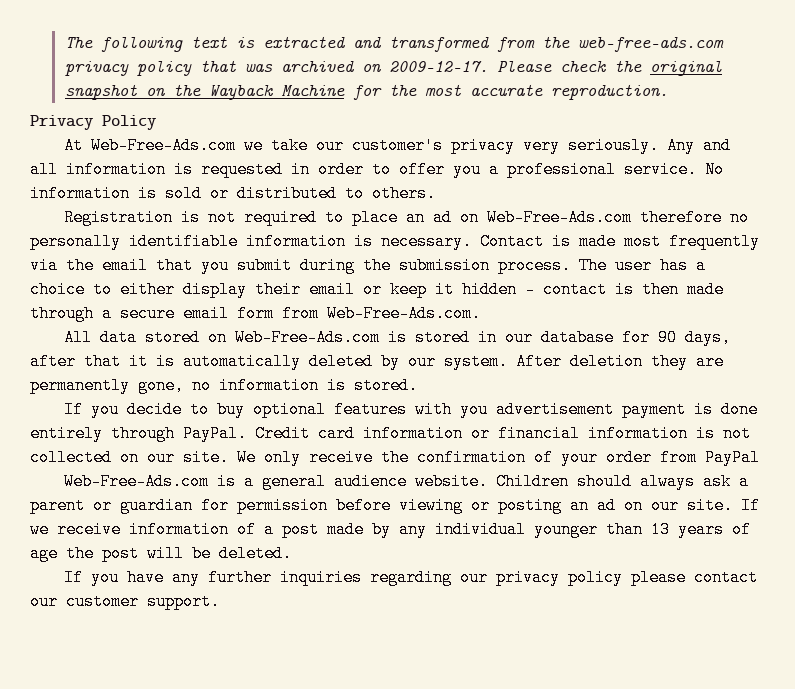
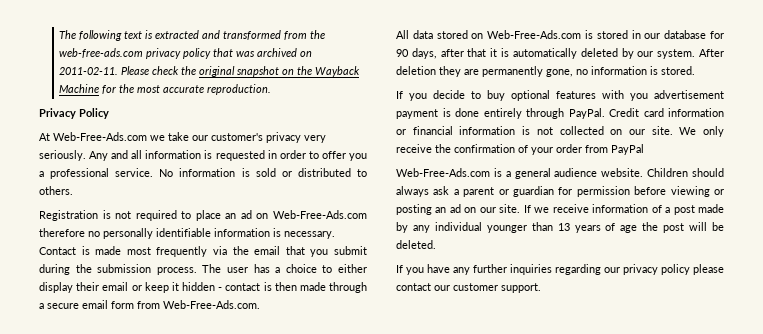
- The following text is extracted and transformed from the web-free-ads.com privacy policy that was archived on 2009-12-17.
+ The following text is extracted and transformed from the web-free-ads.com privacy policy that was archived on 2011-02-11.

